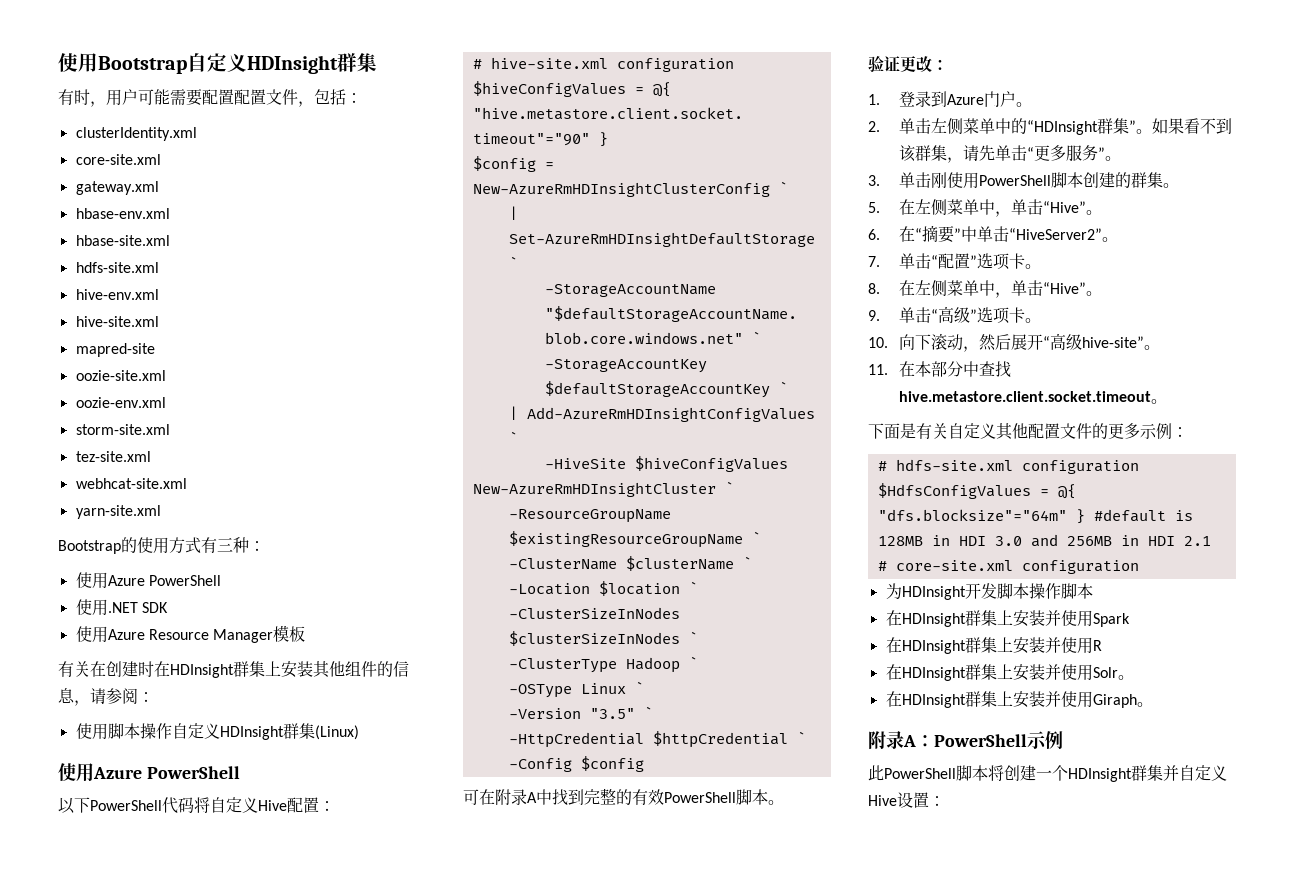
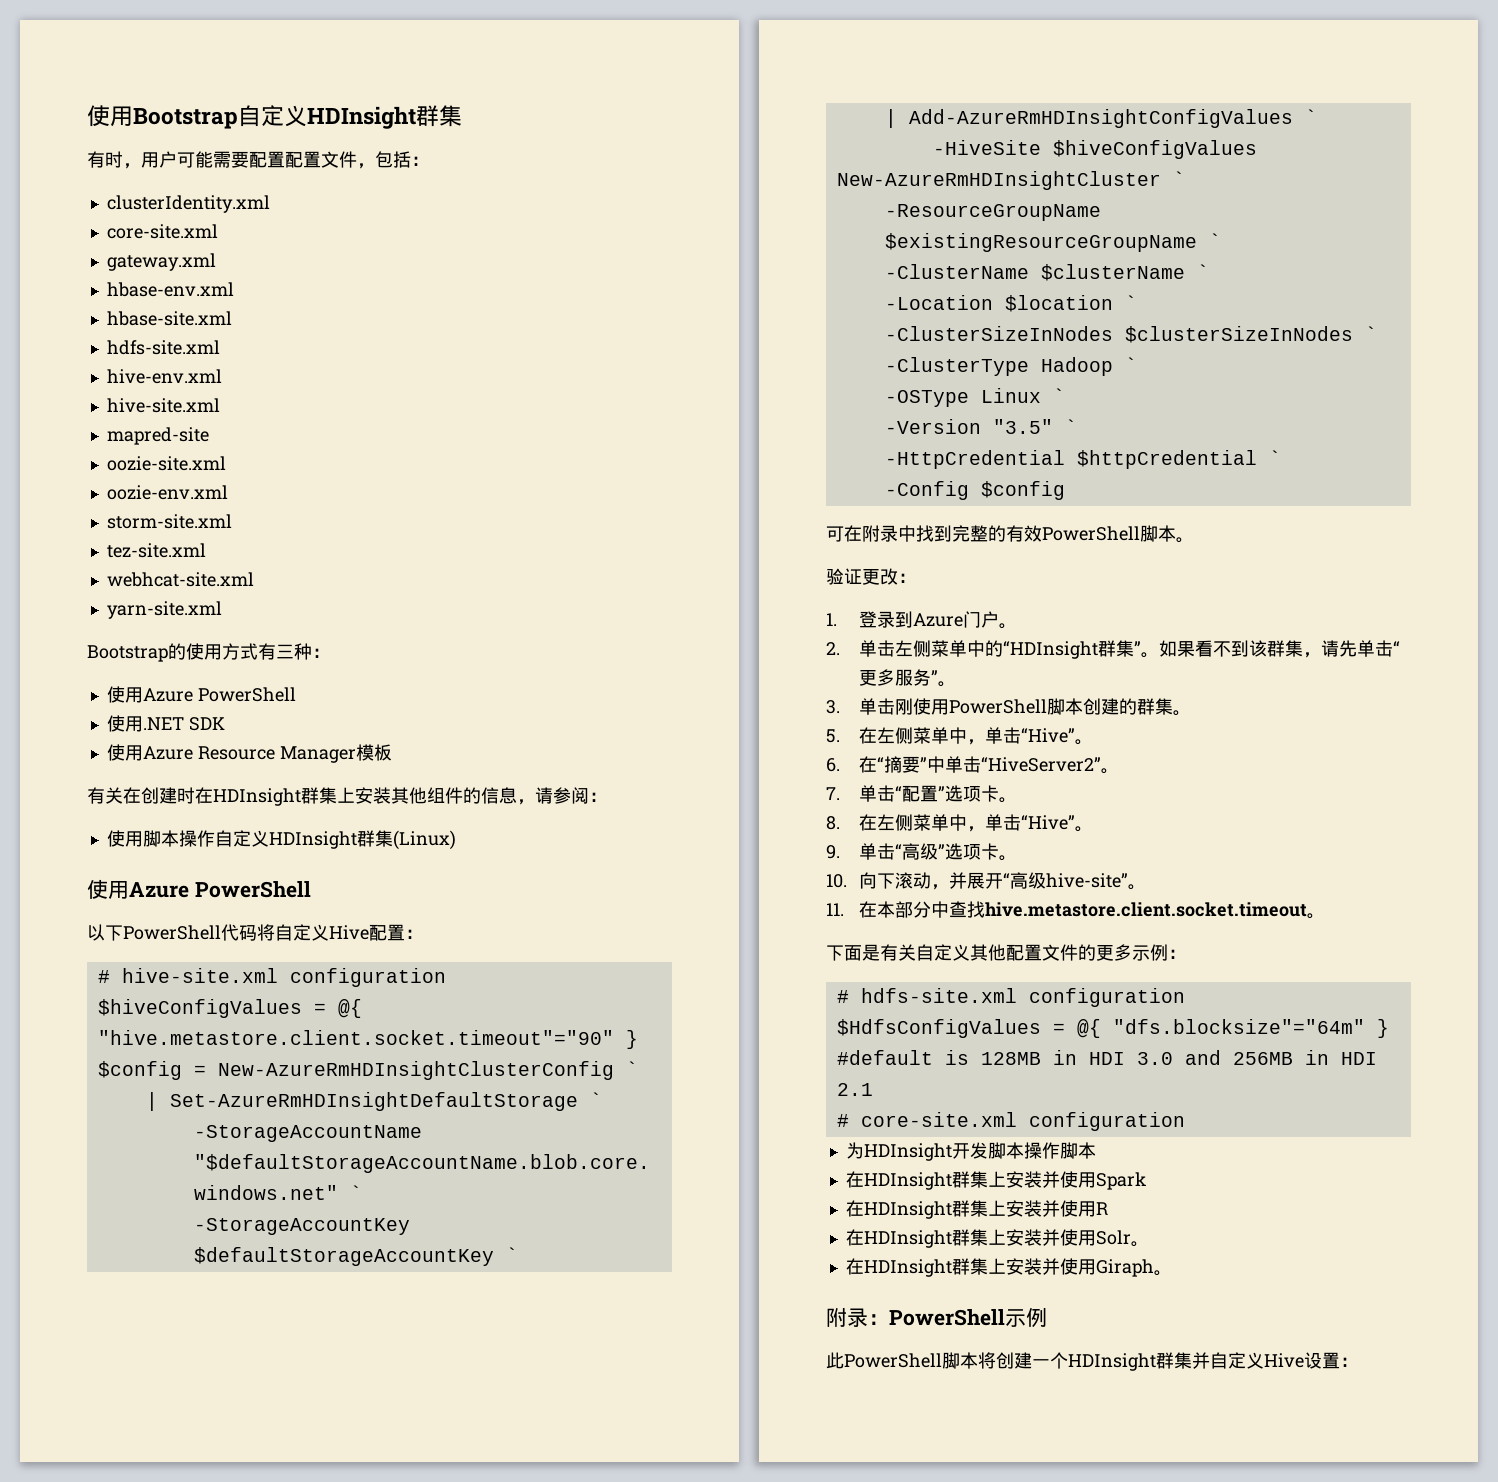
- 可在附录A中找到完整的有效PowerShell脚本。
+ 可在附录中找到完整的有效PowerShell脚本。
- 10.向下滚动，然后展开“高级hive-site”。
+ 10.向下滚动，并展开“高级hive-site”。
- 附录A：PowerShell示例
+ 附录：PowerShell示例

